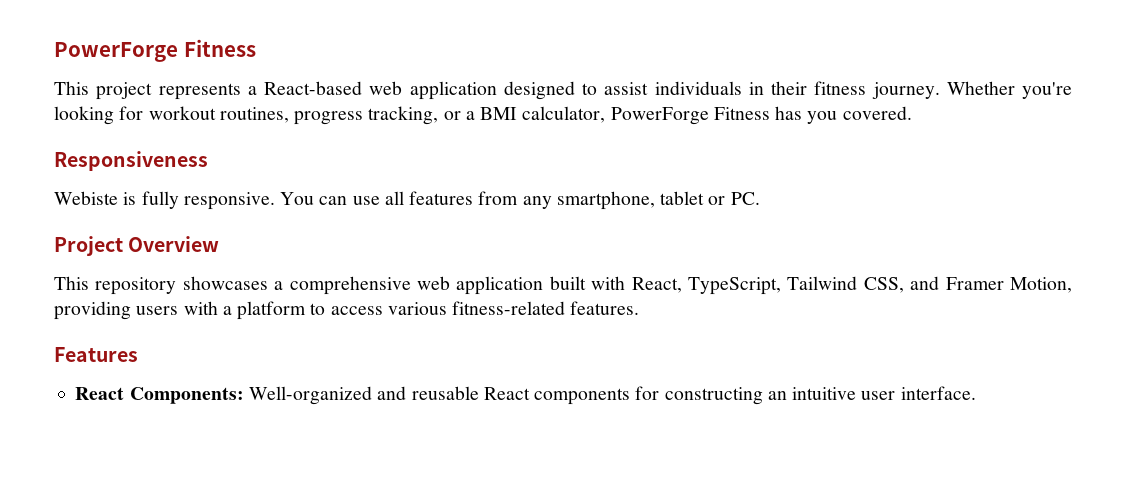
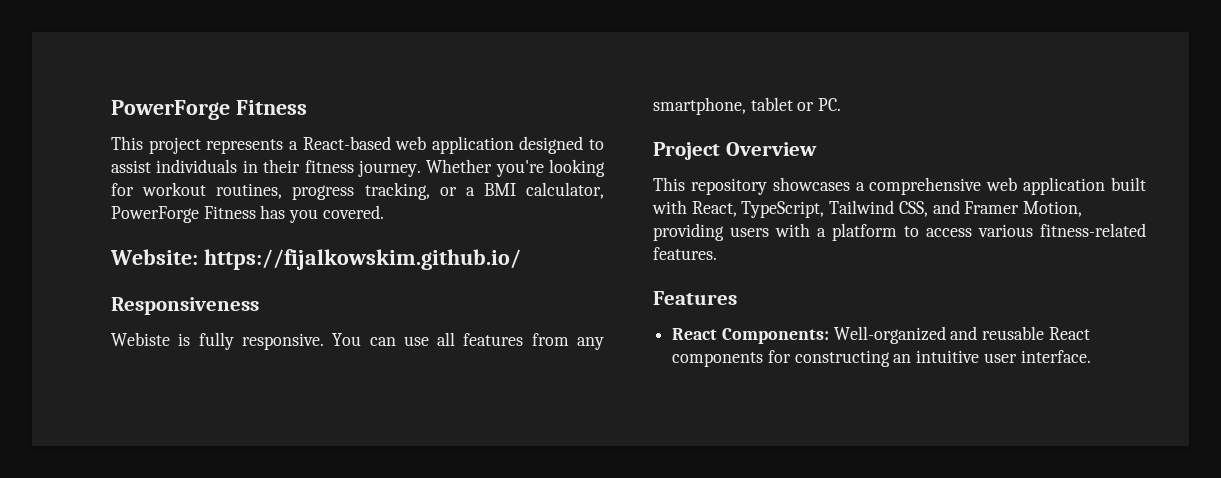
+ Website: https://fijalkowskim.github.io/

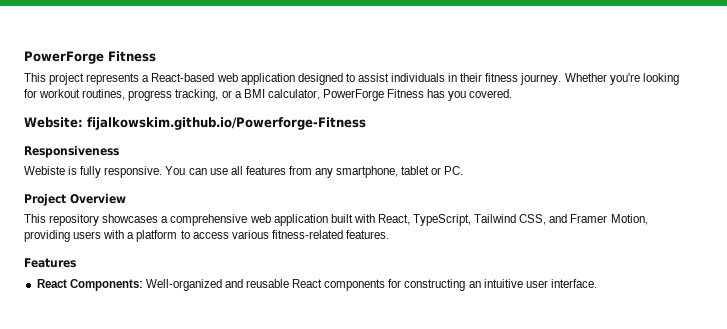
- Website: https://fijalkowskim.github.io/
+ Website: fijalkowskim.github.io/Powerforge-Fitness

